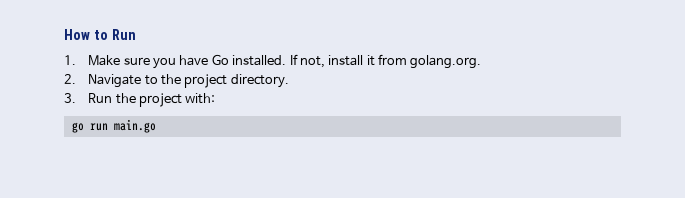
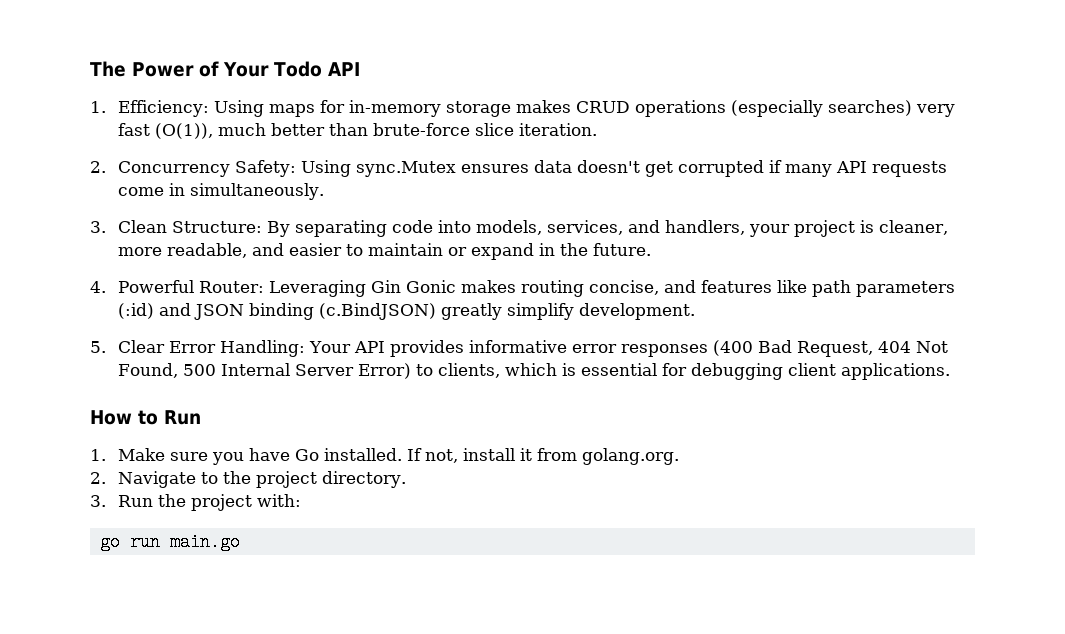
+ The Power of Your Todo API
+ 1. Efficiency: Using maps for in-memory storage makes CRUD operations (especially searches) very fast (O(1)), much better than brute-force slice iteration.
+ 2. Concurrency Safety: Using sync.Mutex ensures data doesn't get corrupted if many API requests come in simultaneously.
+ 3. Clean Structure: By separating code into models, services, and handlers, your project is cleaner, more readable, and easier to maintain or expand in the future.
+ 4. Powerful Router: Leveraging Gin Gonic makes routing concise, and features like path parameters (:id) and JSON binding (c.BindJSON) greatly simplify development.
+ 5. Clear Error Handling: Your API provides informative error responses (400 Bad Request, 404 Not Found, 500 Internal Server Error) to clients, which is essential for debugging client applications.

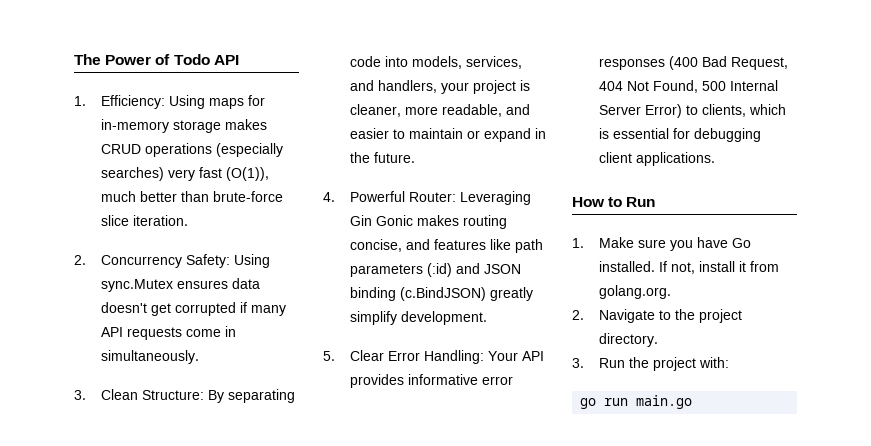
- The Power of Your Todo API
+ The Power of Todo API

